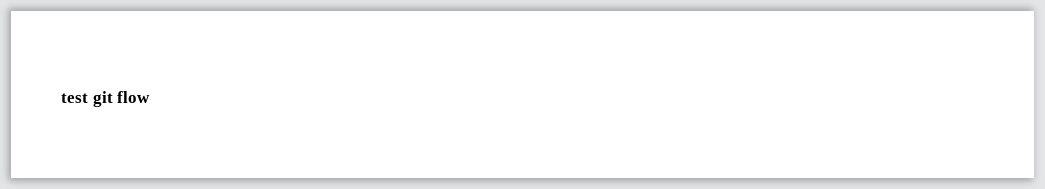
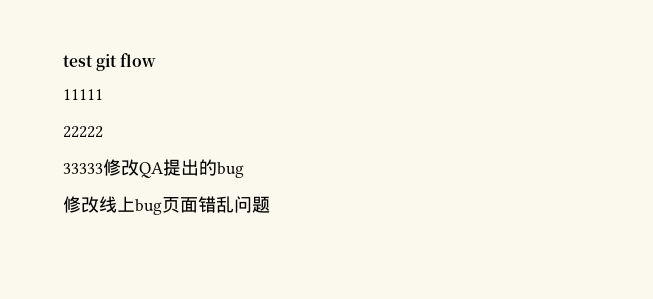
+ 11111
+ 22222
+ 33333修改QA提出的bug
+ 修改线上bug页面错乱问题

